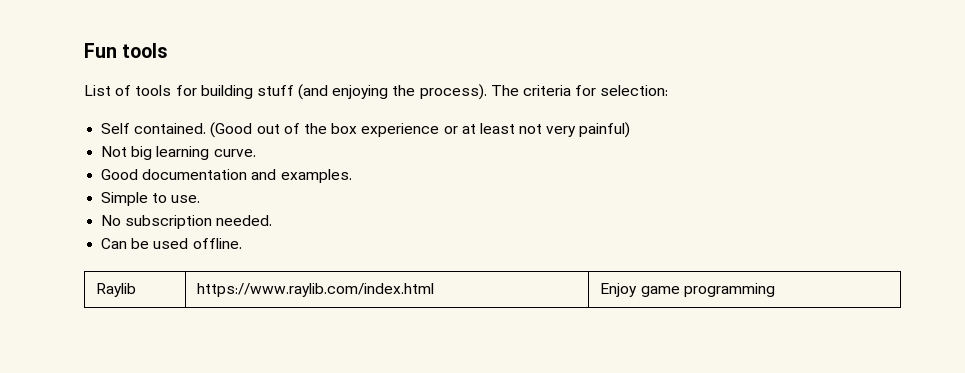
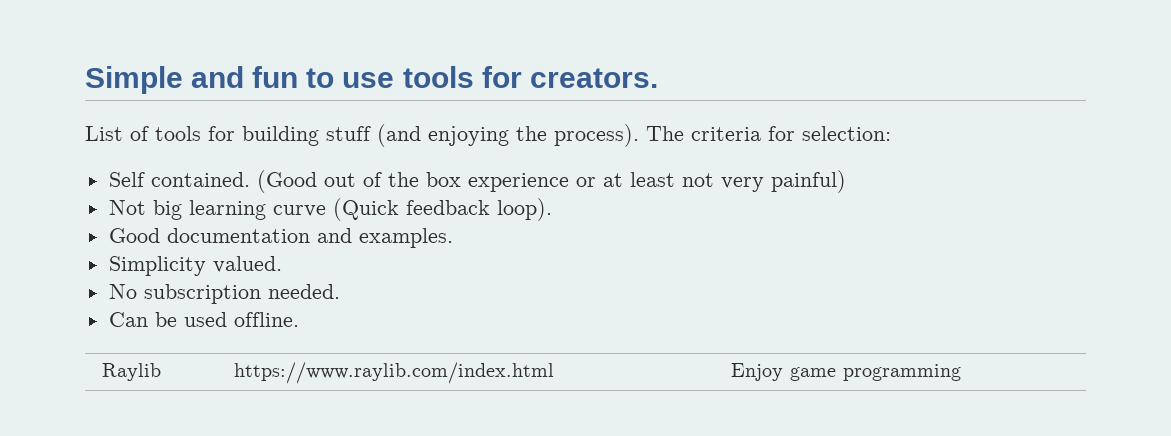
- Fun tools
+ Simple and fun to use tools for creators.
- Not big learning curve.
+ Not big learning curve (Quick feedback loop).
- Simple to use.
+ Simplicity valued.

